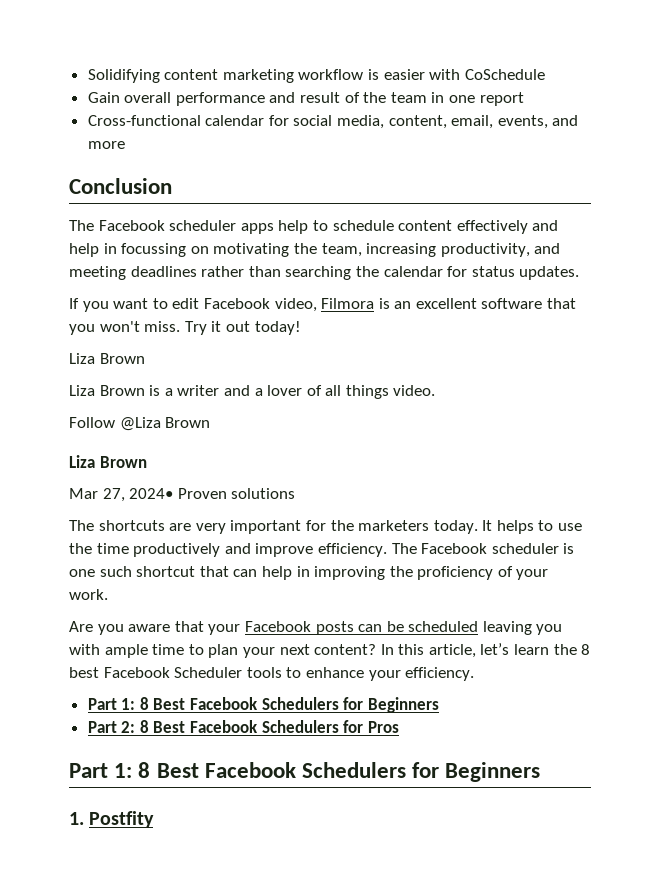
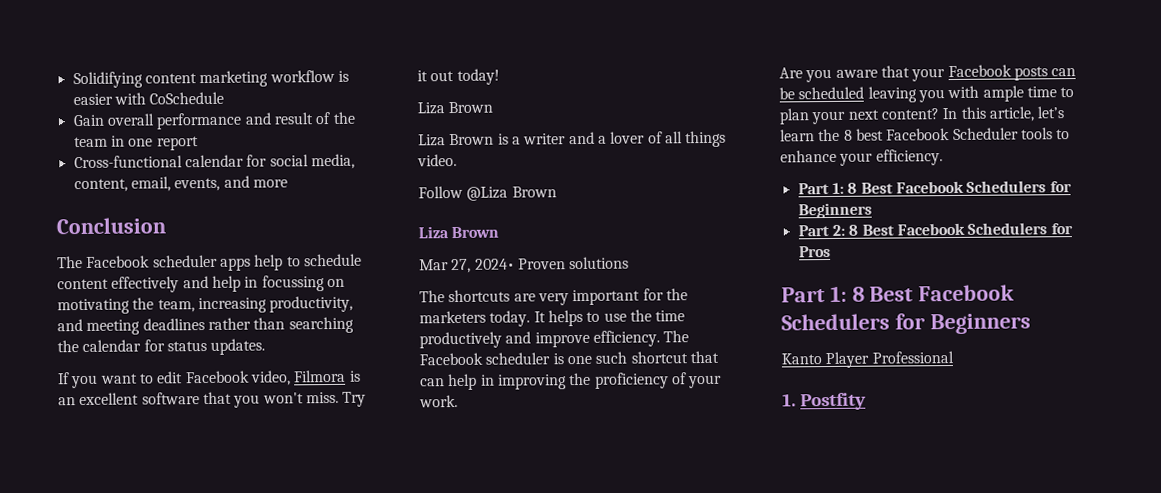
+ Kanto Player Professional

